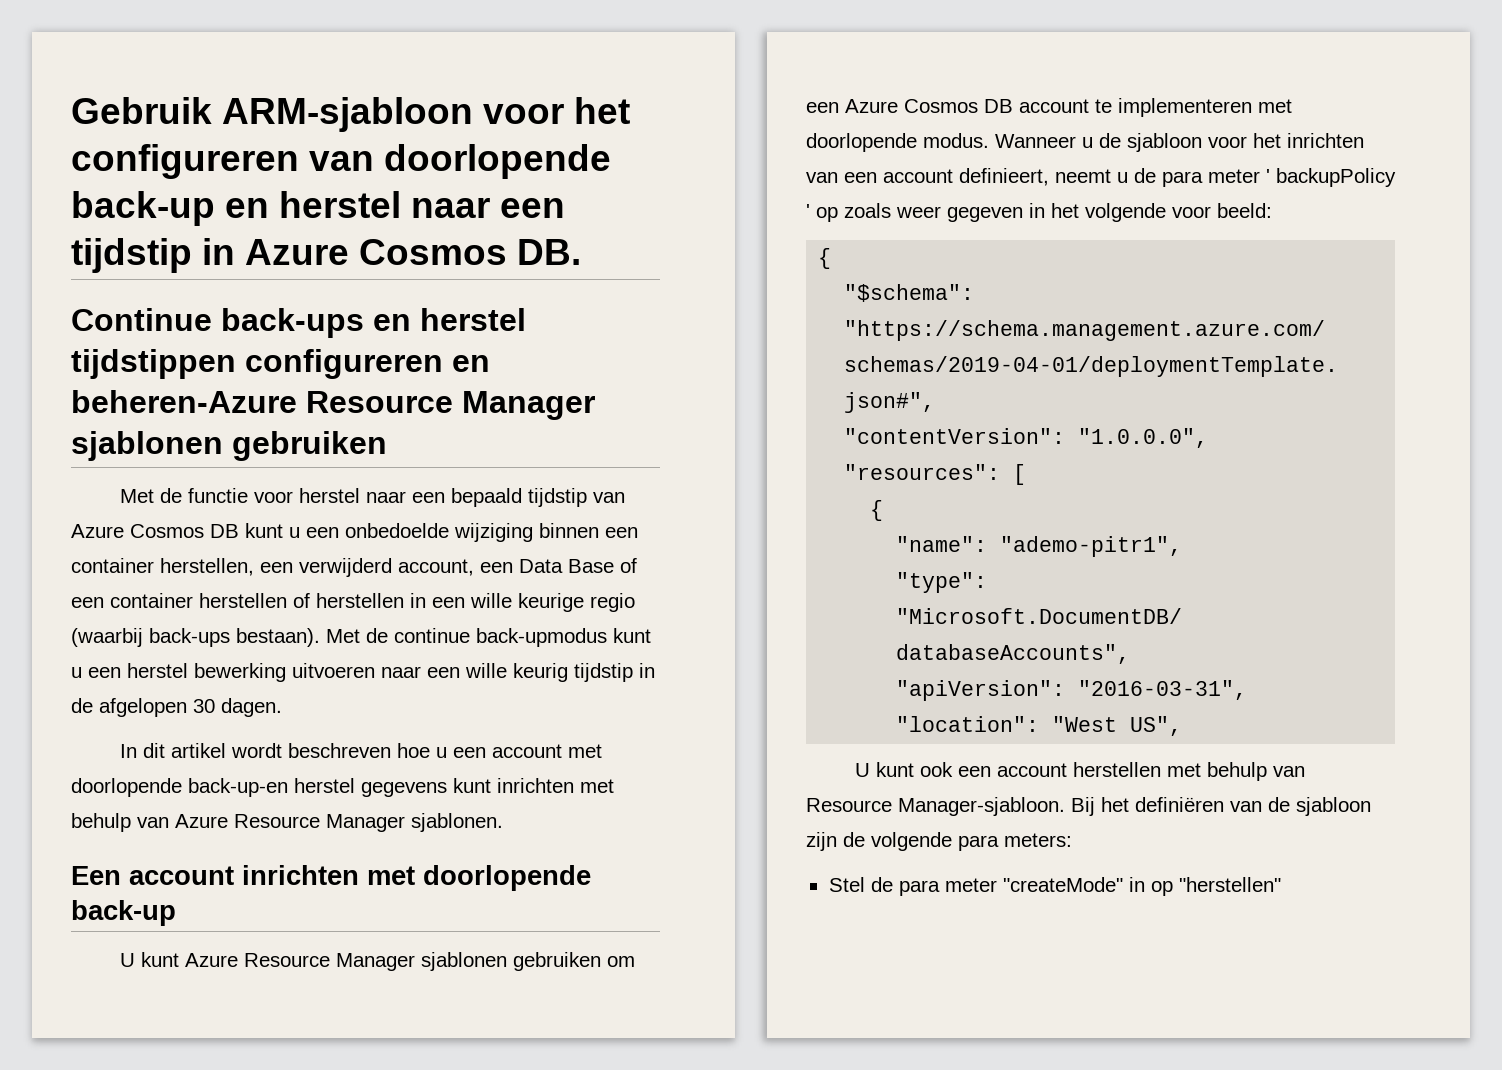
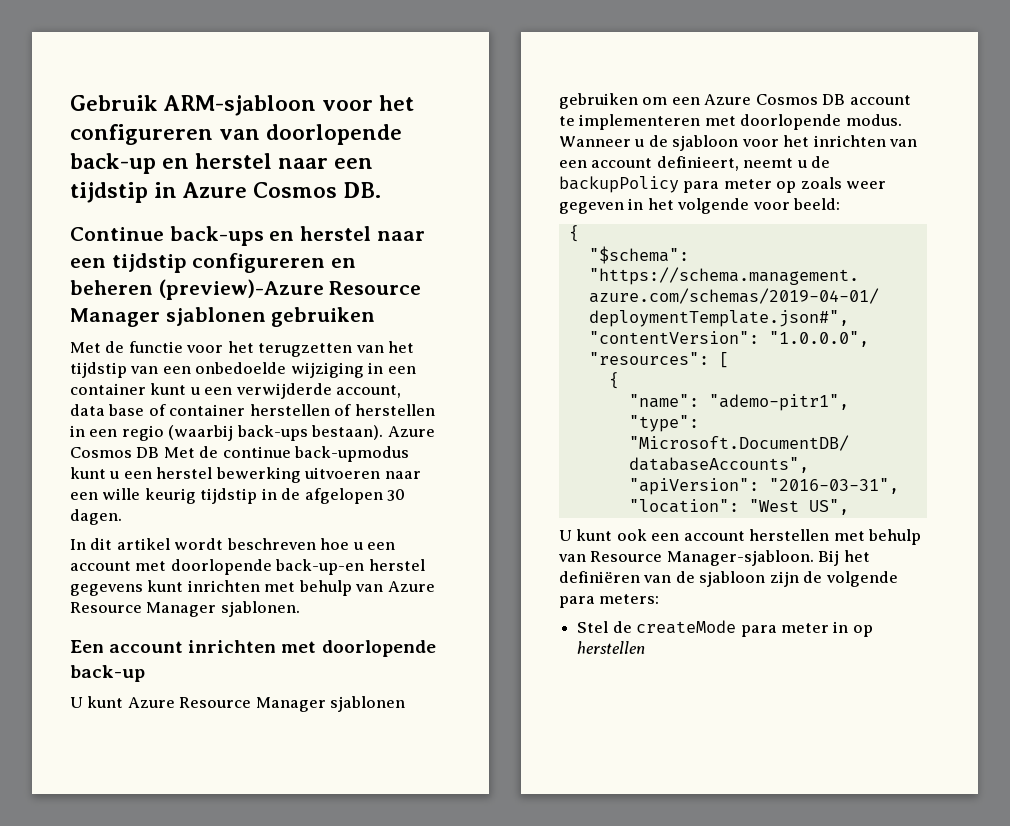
- Continue back-ups en herstel tijdstippen configureren en beheren-Azure Resource Manager sjablonen gebruiken
+ Continue back-ups en herstel naar een tijdstip configureren en beheren (preview)-Azure Resource Manager sjablonen gebruiken
- Met de functie voor herstel naar een bepaald tijdstip van Azure Cosmos DB kunt u een onbedoelde wijziging binnen een container herstellen, een verwijderd account, een Data Base of een container herstellen of herstellen in een wille keurige regio (waarbij back-ups bestaan).
+ Met de functie voor het terugzetten van het tijdstip van een onbedoelde wijziging in een container kunt u een verwijderde account, data base of container herstellen of herstellen in een regio (waarbij back-ups bestaan).
- Met de continue back-upmodus kunt u een herstel bewerking uitvoeren naar een wille keurig tijdstip in de afgelopen 30 dagen.
+ Azure Cosmos DB Met de continue back-upmodus kunt u een herstel bewerking uitvoeren naar een wille keurig tijdstip in de afgelopen 30 dagen.
- Wanneer u de sjabloon voor het inrichten van een account definieert, neemt u de para meter ' backupPolicy ' op zoals weer gegeven in het volgende voor beeld:
+ Wanneer u de sjabloon voor het inrichten van een account definieert, neemt u de backupPolicy para meter op zoals weer gegeven in het volgende voor beeld:
- Stel de para meter "createMode" in op "herstellen"
+ Stel de createMode para meter in op herstellen

